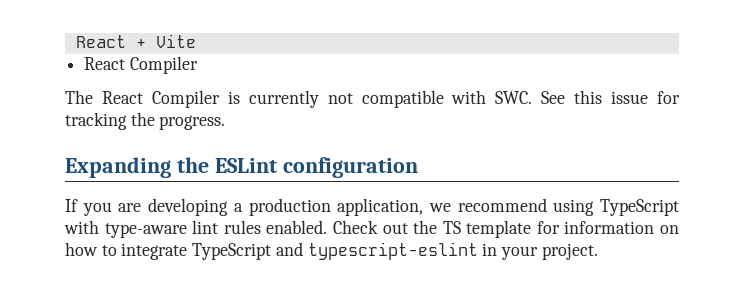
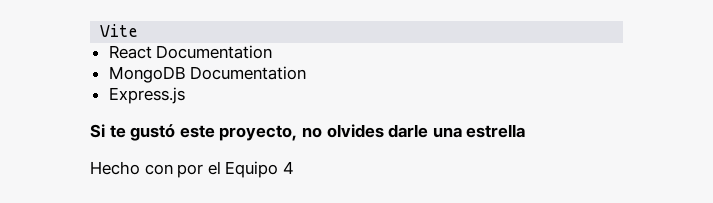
- React + Vite
- React Compiler
- The React Compiler is currently not compatible with SWC. See this issue for tracking the progress.
- Expanding the ESLint configuration
- If you are developing a production application, we recommend using TypeScript with type-aware lint rules enabled. Check out the TS template for information on how to integrate TypeScript and typescript-eslint in your project.
+ Vite
+ React Documentation
+ MongoDB Documentation
+ Express.js
+ Si te gustó este proyecto, no olvides darle una estrella
+ Hecho con por el Equipo 4

